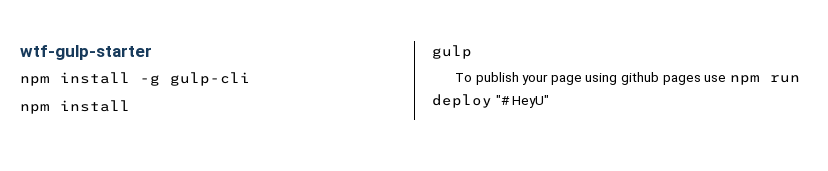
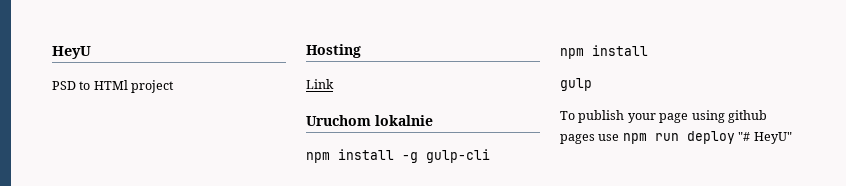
- wtf-gulp-starter
+ HeyU
+ PSD to HTMl project
+ Hosting
+ Link
+ Uruchom lokalnie

